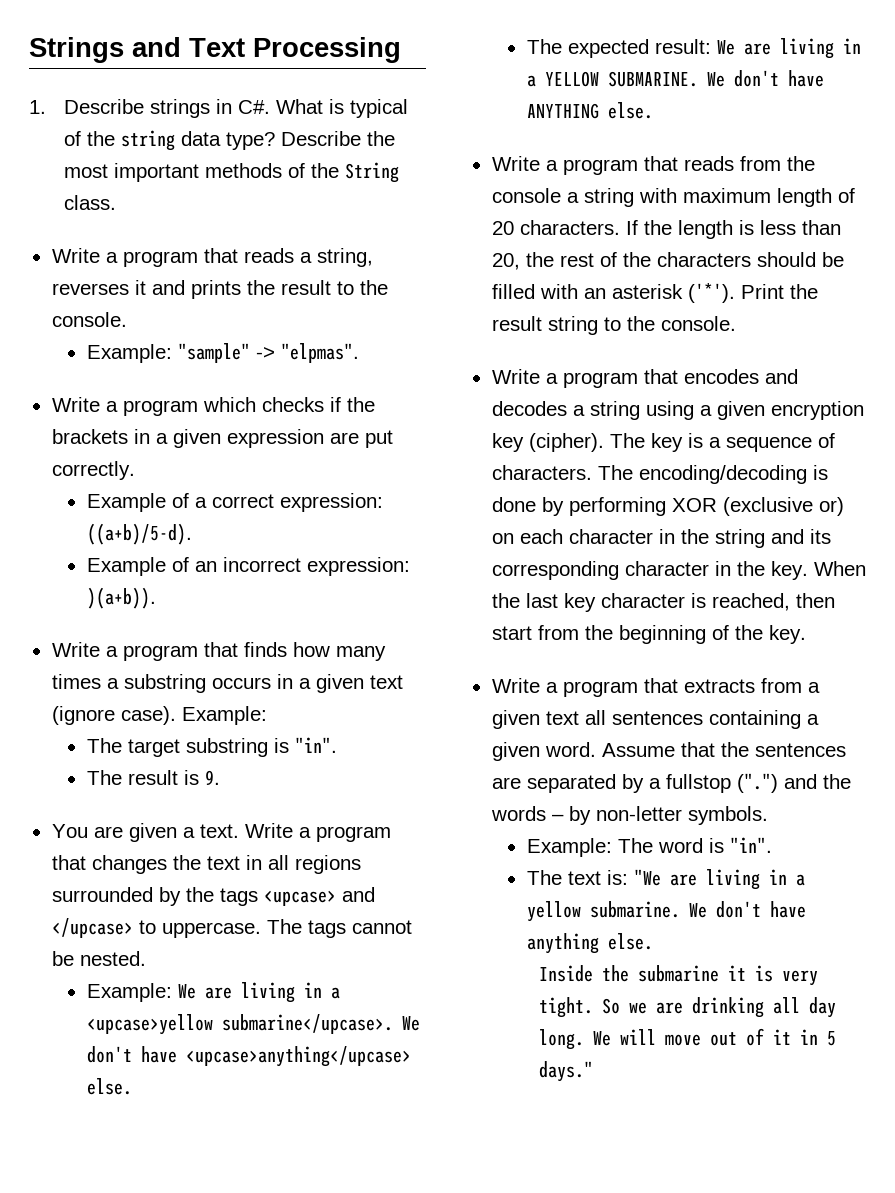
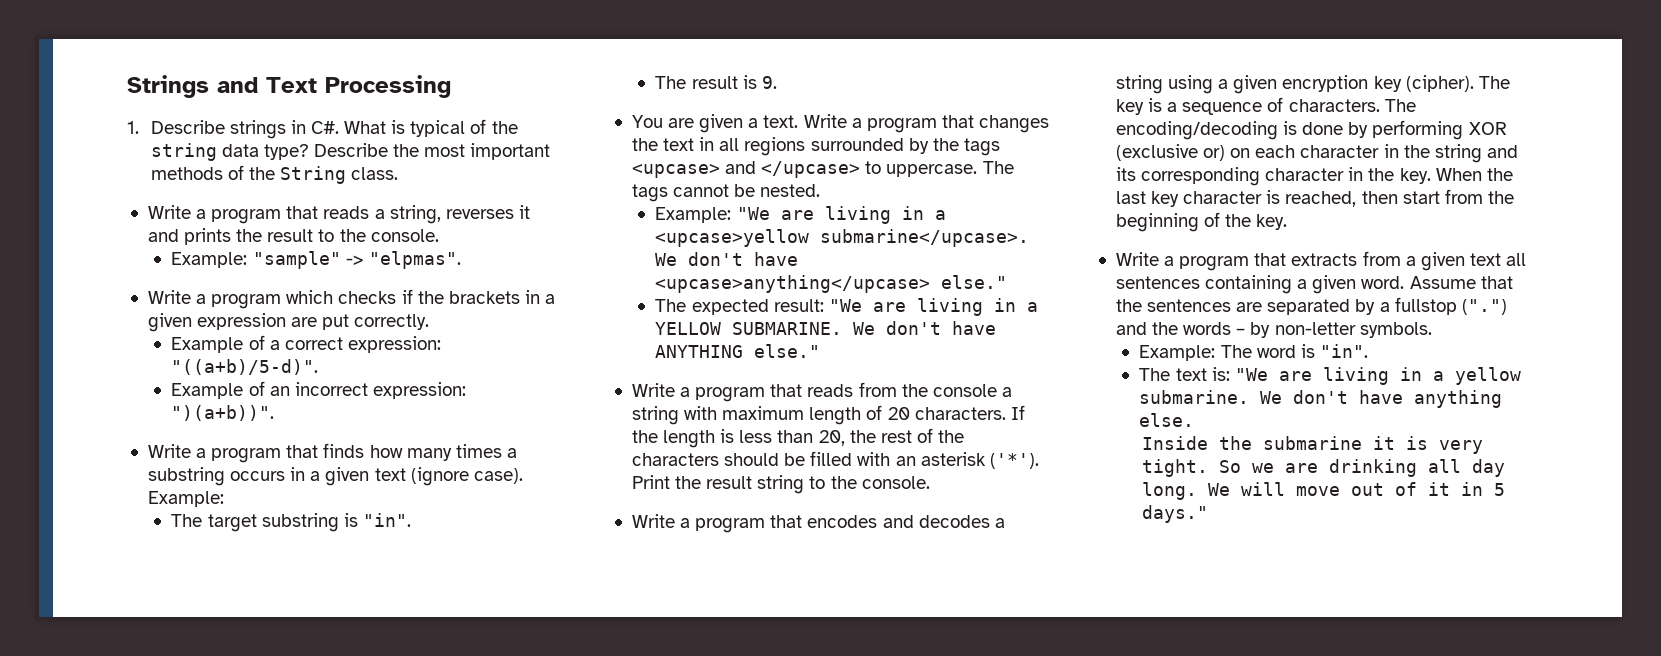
- Example of a correct expression: ((a+b)/5-d).
+ Example of a correct expression: "((a+b)/5-d)".
- Example of an incorrect expression: )(a+b)).
+ Example of an incorrect expression: ")(a+b))".
- Example: We are living in a <upcase>yellow submarine</upcase>.
+ Example: "We are living in a <upcase>yellow submarine</upcase>.
- We don't have <upcase>anything</upcase> else.
+ We don't have <upcase>anything</upcase> else."
- The expected result: We are living in a YELLOW SUBMARINE.
+ The expected result: "We are living in a YELLOW SUBMARINE.
- We don't have ANYTHING else.
+ We don't have ANYTHING else."

